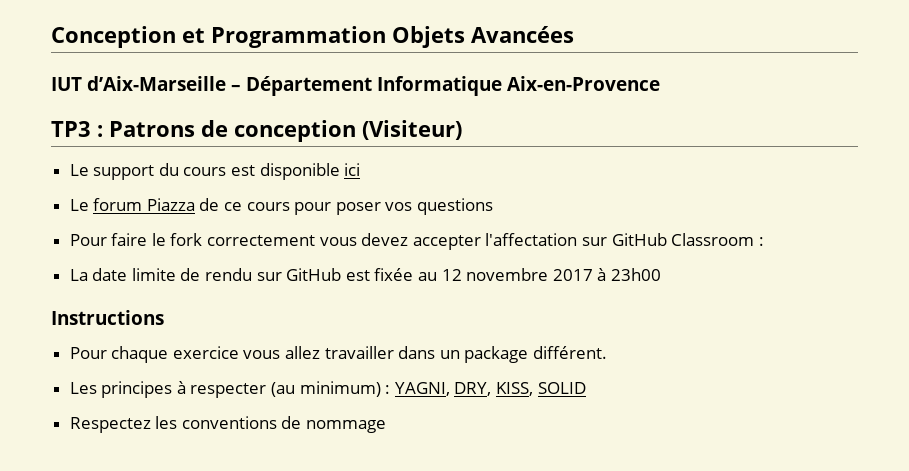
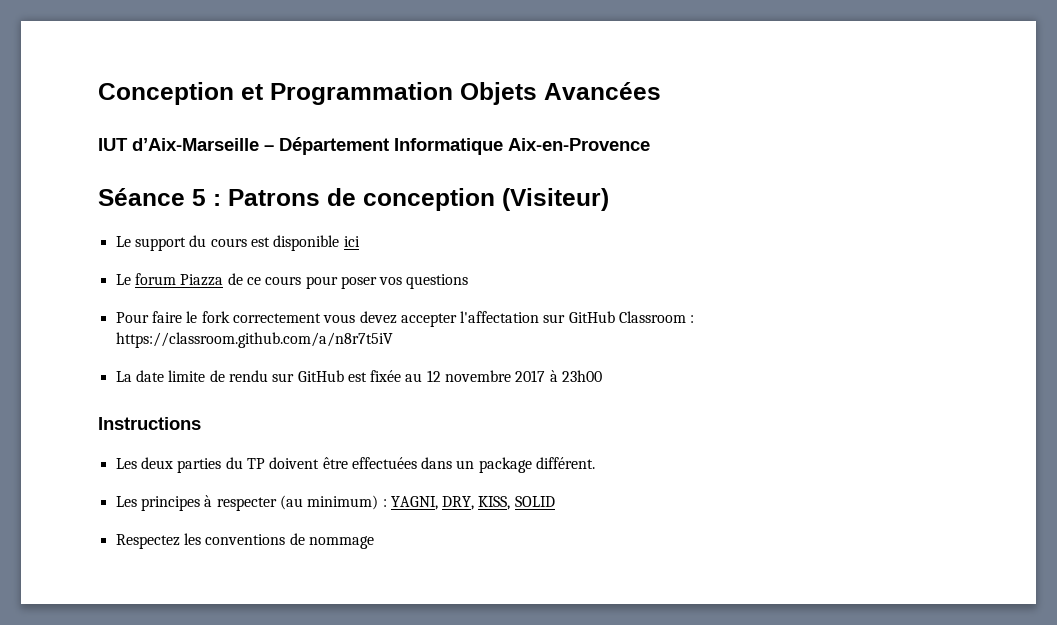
- TP3 : Patrons de conception (Visiteur)
+ Séance 5 : Patrons de conception (Visiteur)
- Pour faire le fork correctement vous devez accepter l'affectation sur GitHub Classroom :
+ Pour faire le fork correctement vous devez accepter l'affectation sur GitHub Classroom : https://classroom.github.com/a/n8r7t5iV
- Pour chaque exercice vous allez travailler dans un package différent.
+ Les deux parties du TP doivent être effectuées dans un package différent.

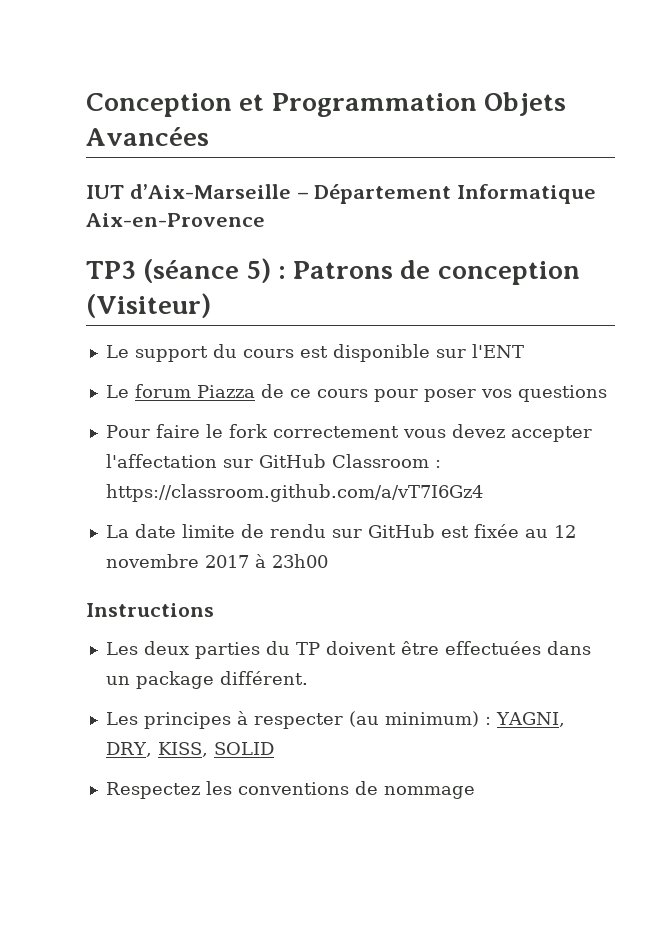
- Séance 5 : Patrons de conception (Visiteur)
+ TP3 (séance 5) : Patrons de conception (Visiteur)
- Le support du cours est disponible ici
+ Le support du cours est disponible sur l'ENT
- Pour faire le fork correctement vous devez accepter l'affectation sur GitHub Classroom : https://classroom.github.com/a/n8r7t5iV
+ Pour faire le fork correctement vous devez accepter l'affectation sur GitHub Classroom : https://classroom.github.com/a/vT7I6Gz4

